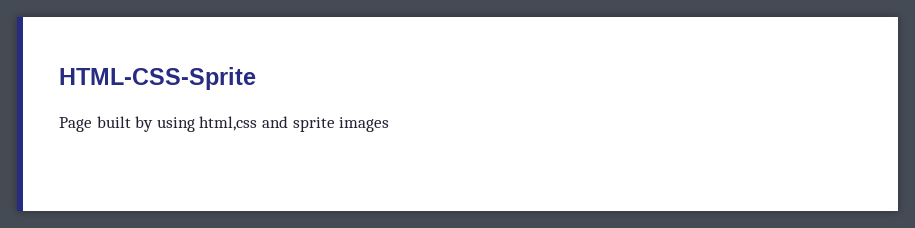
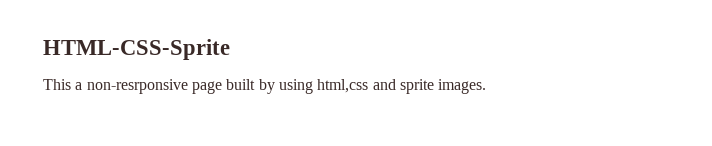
- Page built by using html,css and sprite images
+ This a non-resrponsive page built by using html,css and sprite images.

